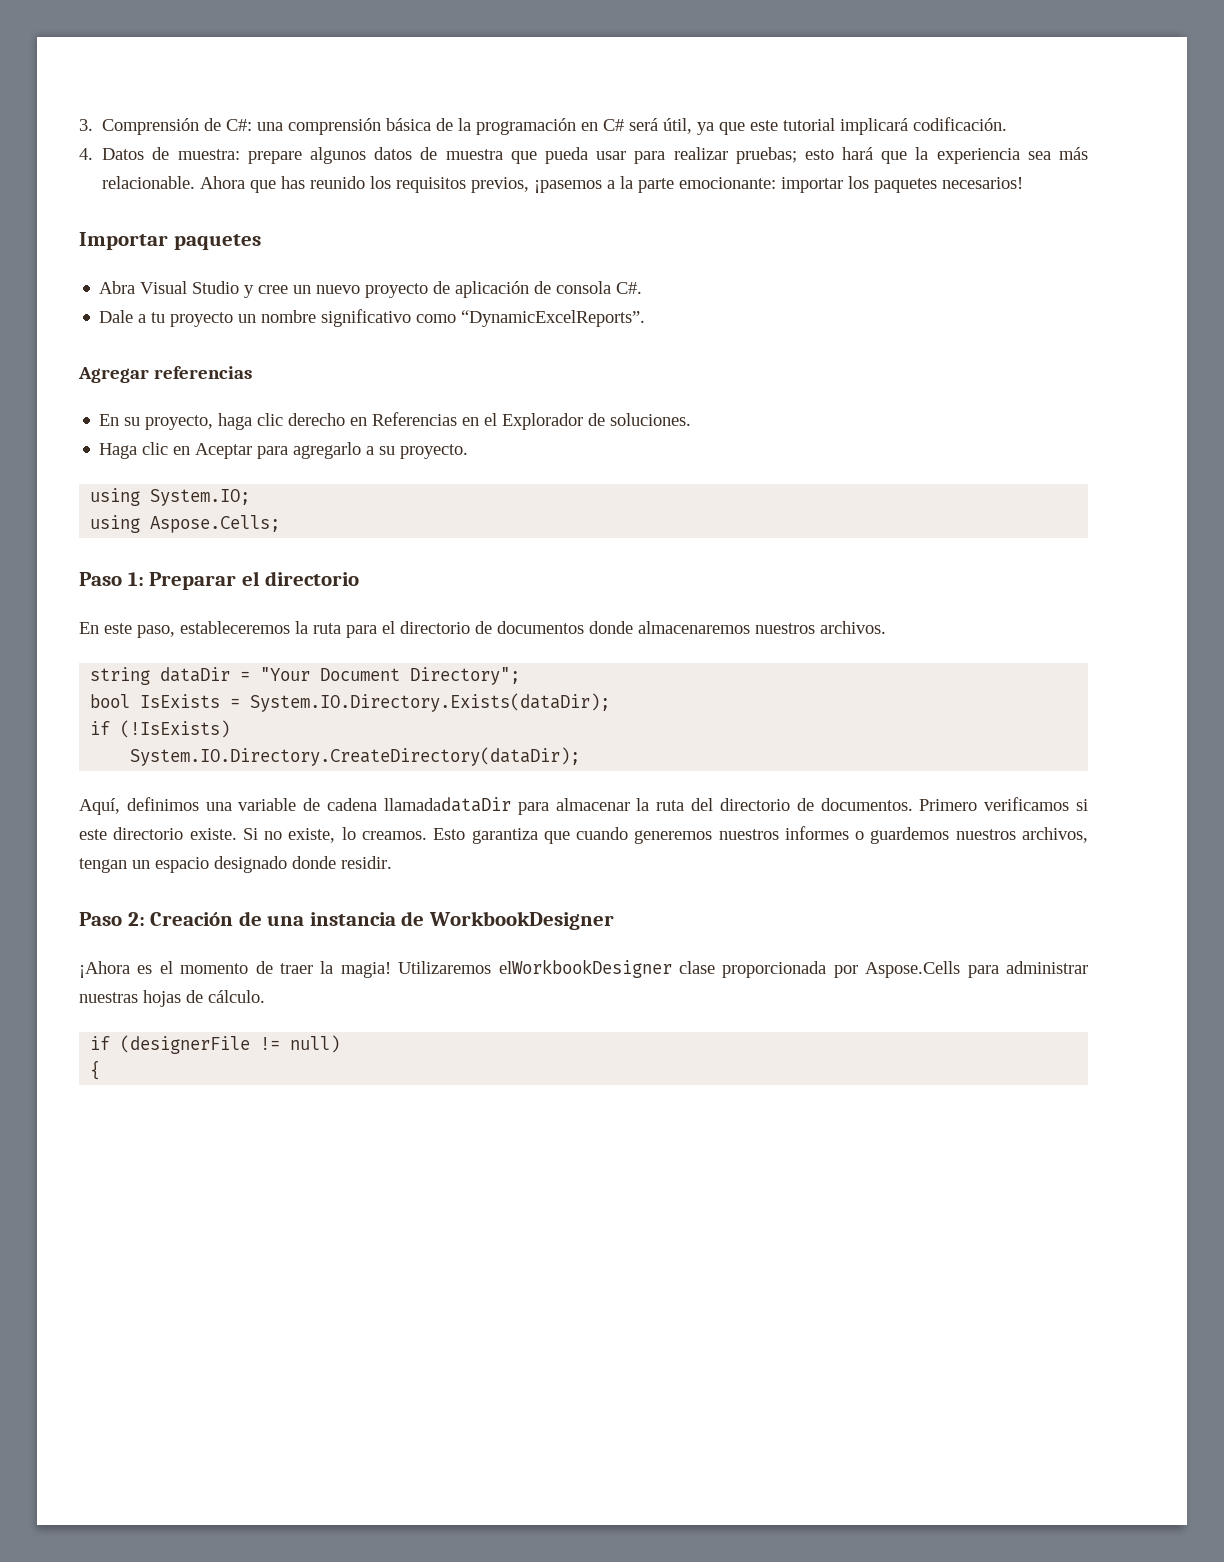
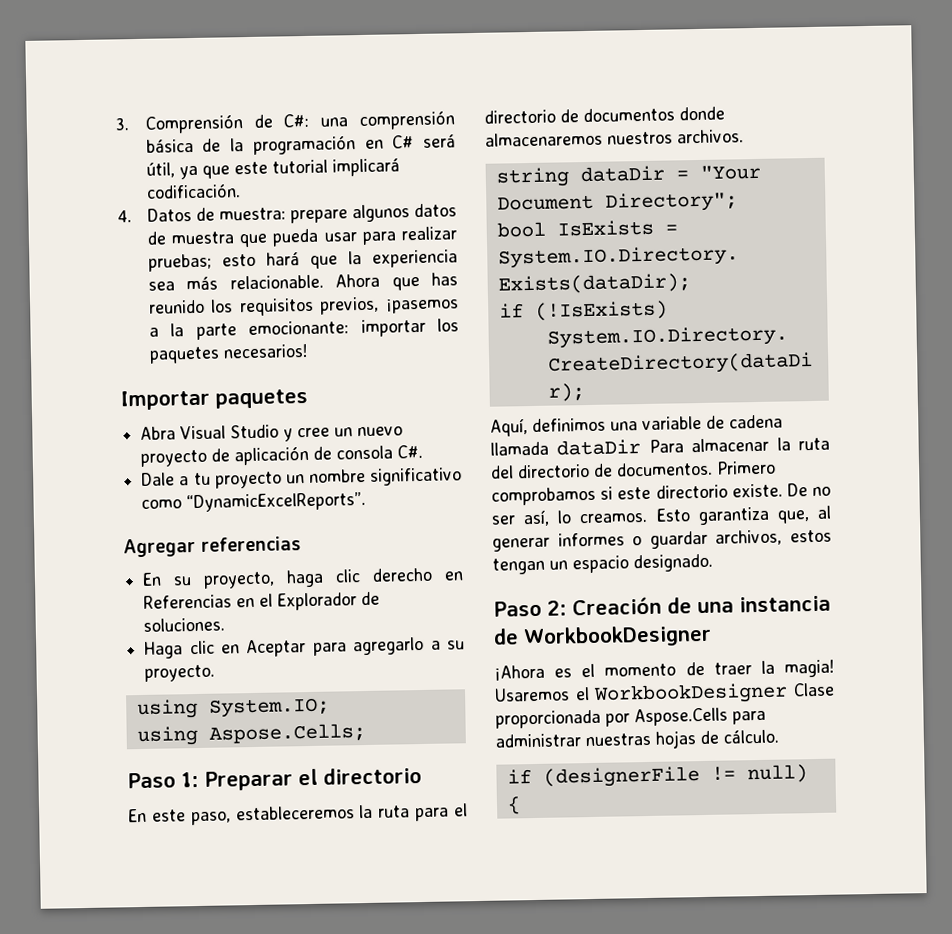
- Aquí, definimos una variable de cadena llamadadataDir para almacenar la ruta del directorio de documentos.
+ Aquí, definimos una variable de cadena llamada dataDir Para almacenar la ruta del directorio de documentos.
- Primero verificamos si este directorio existe.
+ Primero comprobamos si este directorio existe.
- Si no existe, lo creamos. Esto garantiza que cuando generemos nuestros informes o guardemos nuestros archivos, tengan un espacio designado donde residir.
+ De no ser así, lo creamos. Esto garantiza que, al generar informes o guardar archivos, estos tengan un espacio designado.
- Utilizaremos elWorkbookDesigner clase proporcionada por Aspose.Cells para administrar nuestras hojas de cálculo.
+ Usaremos el WorkbookDesigner Clase proporcionada por Aspose.Cells para administrar nuestras hojas de cálculo.

